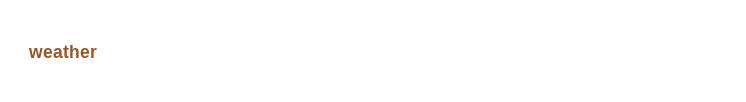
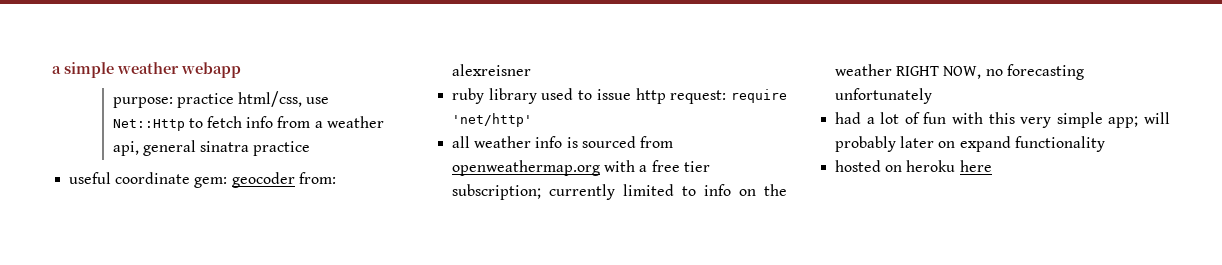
- weather
+ a simple weather webapp
+ purpose: practice html/css, use Net::Http to fetch info from a weather api, general sinatra practice
+ useful coordinate gem: geocoder from: alexreisner
+ ruby library used to issue http request: require 'net/http'
+ all weather info is sourced from openweathermap.org with a free tier subscription; currently limited to info on the weather RIGHT NOW, no forecasting unfortunately
+ had a lot of fun with this very simple app; will probably later on expand functionality
+ hosted on heroku here

